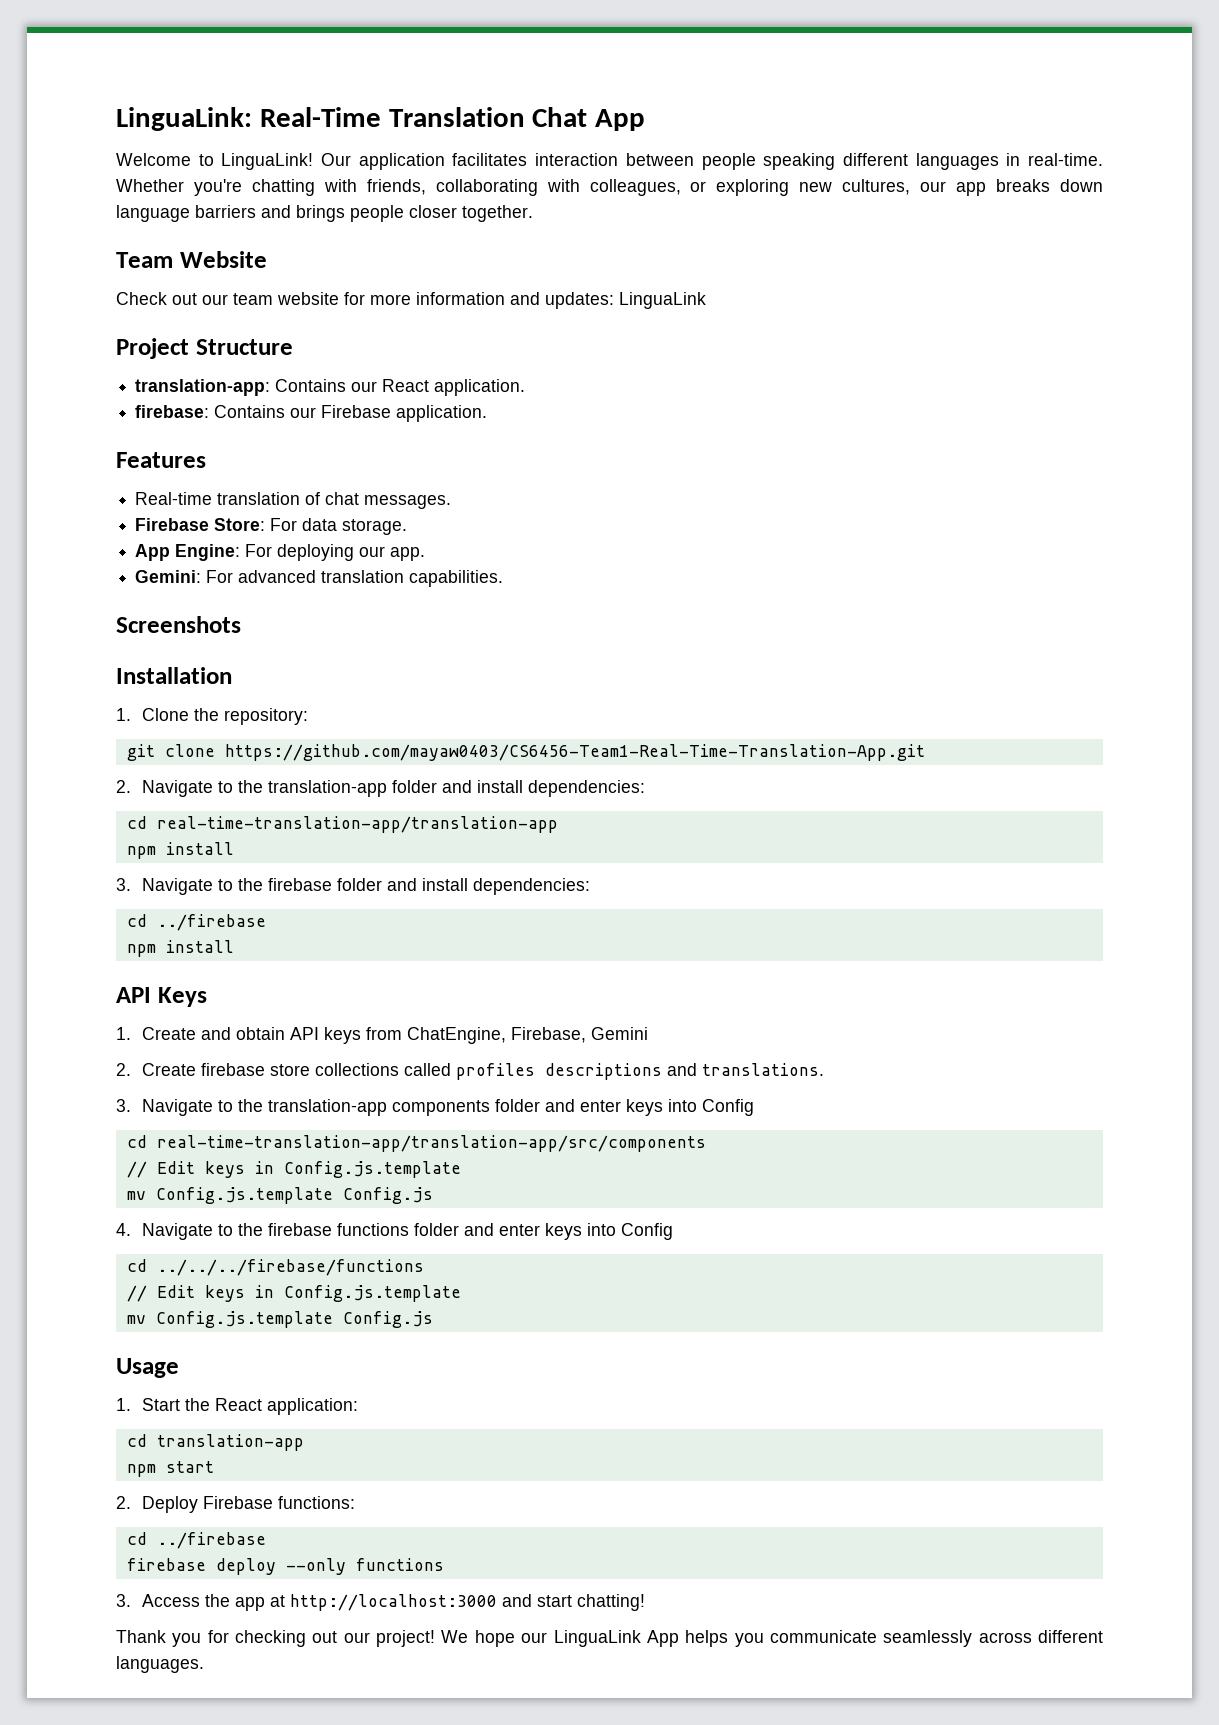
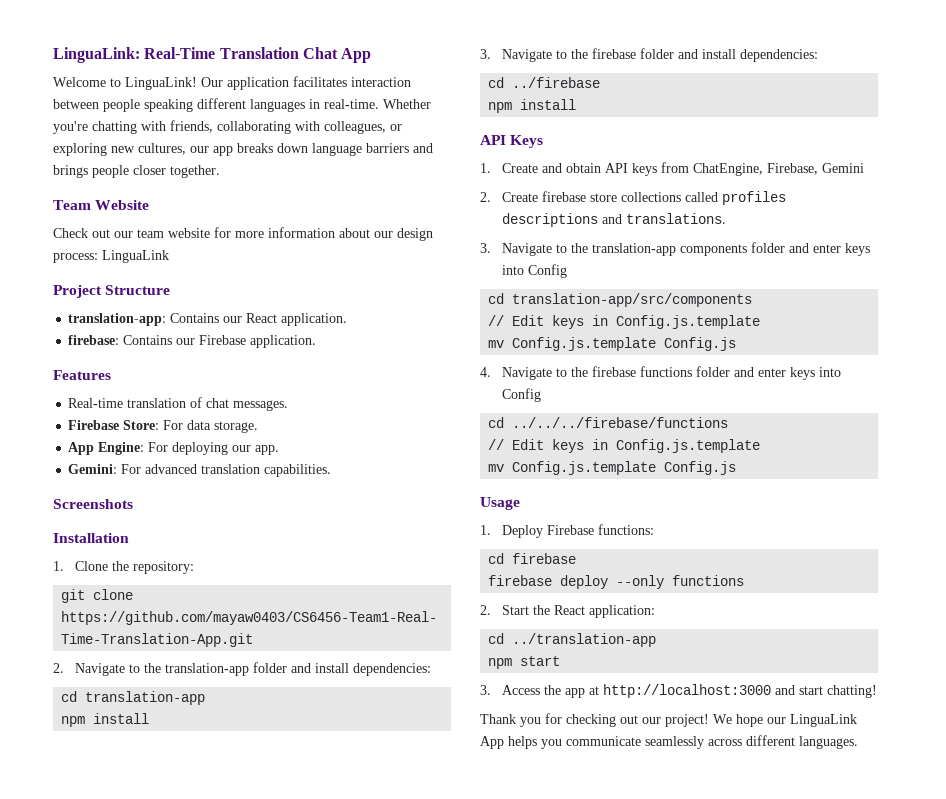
- Check out our team website for more information and updates: LinguaLink
+ Check out our team website for more information about our design process: LinguaLink
- cd real-time-translation-app/translation-app
+ cd translation-app
- cd real-time-translation-app/translation-app/src/components
+ cd translation-app/src/components
- 1. Start the React application:
+ 1. Deploy Firebase functions:
+ cd firebase
+ firebase deploy --only functions
+ 2. Start the React application:
- cd translation-app
+ cd ../translation-app
- 2. Deploy Firebase functions:
- cd ../firebase
- firebase deploy --only functions

